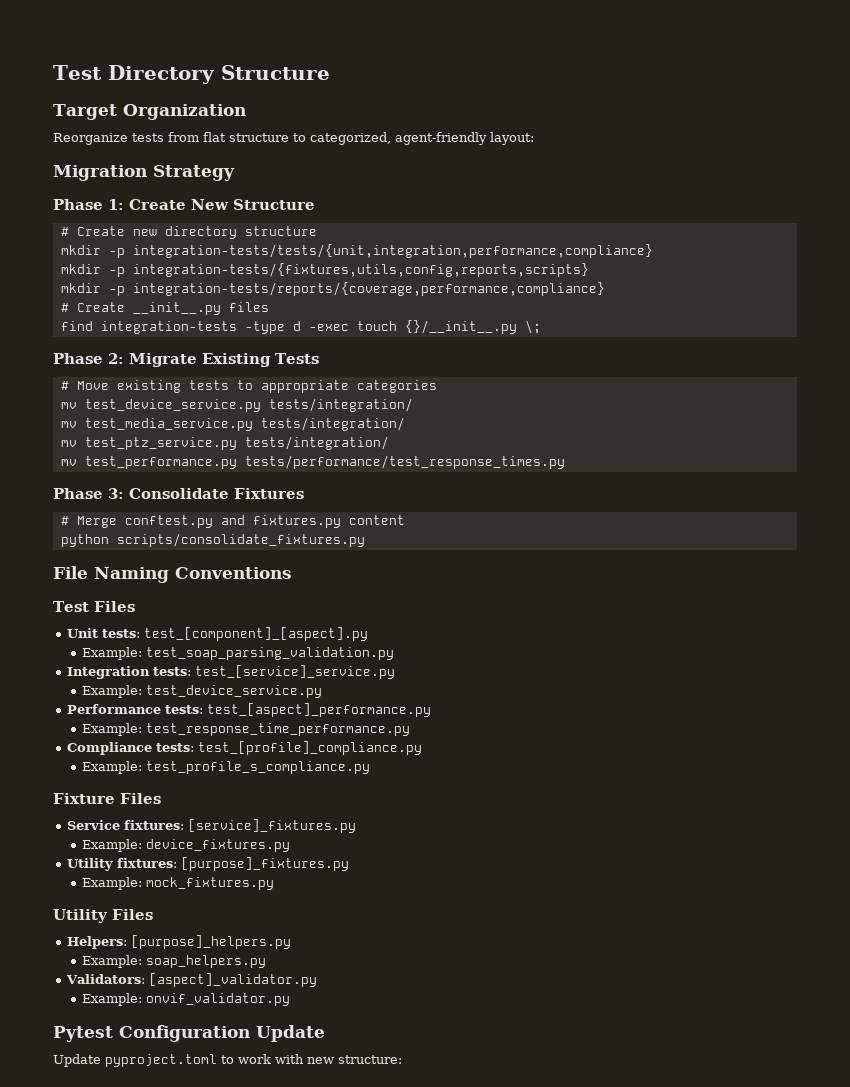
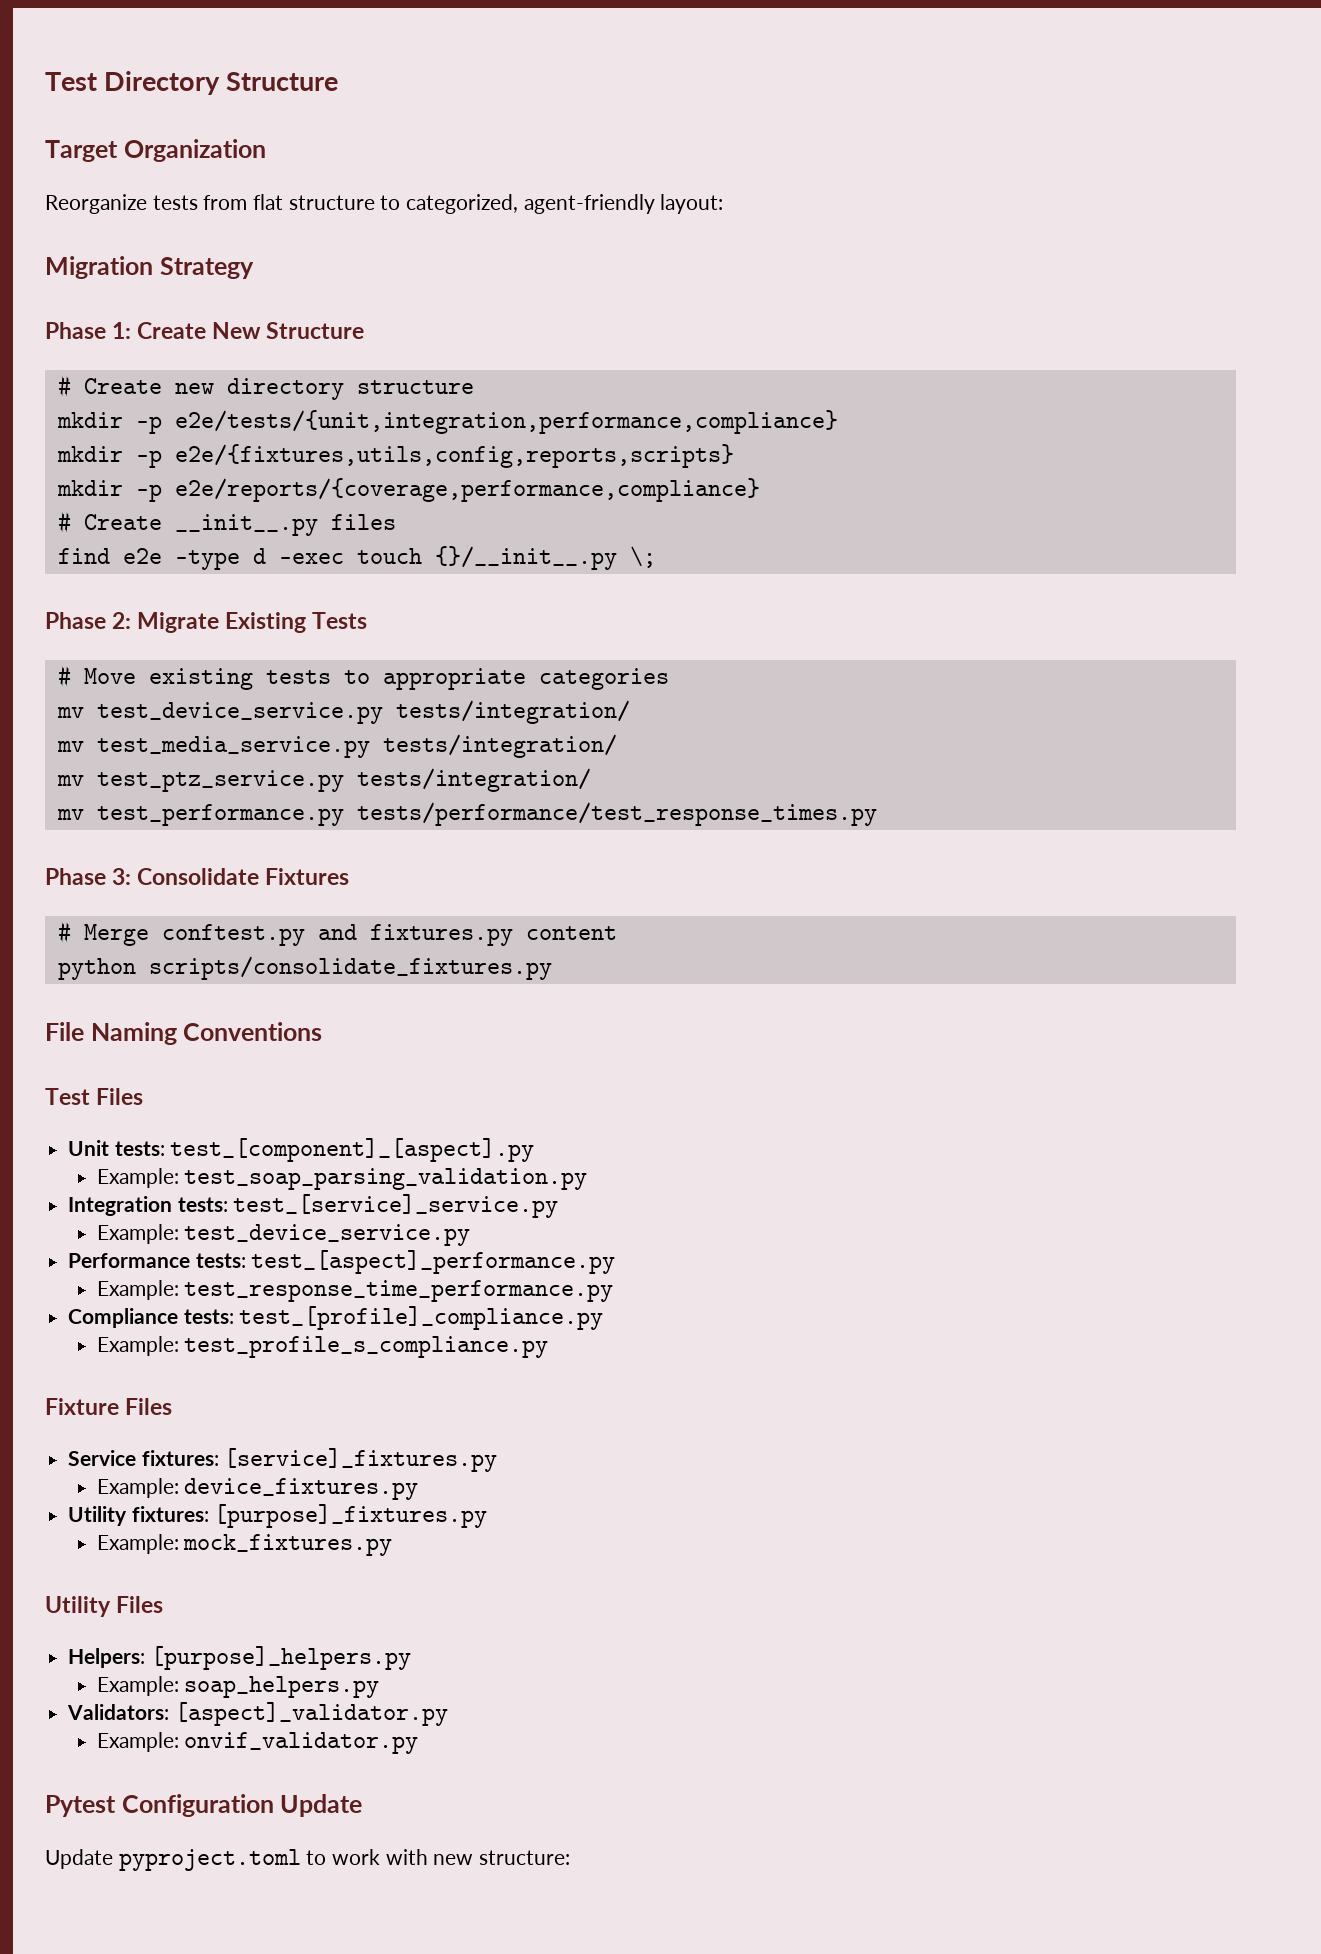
- mkdir -p integration-tests/tests/{unit,integration,performance,compliance}
- mkdir -p integration-tests/{fixtures,utils,config,reports,scripts}
- mkdir -p integration-tests/reports/{coverage,performance,compliance}
+ mkdir -p e2e/tests/{unit,integration,performance,compliance}
+ mkdir -p e2e/{fixtures,utils,config,reports,scripts}
+ mkdir -p e2e/reports/{coverage,performance,compliance}
- find integration-tests -type d -exec touch {}/__init__.py \;
+ find e2e -type d -exec touch {}/__init__.py \;

